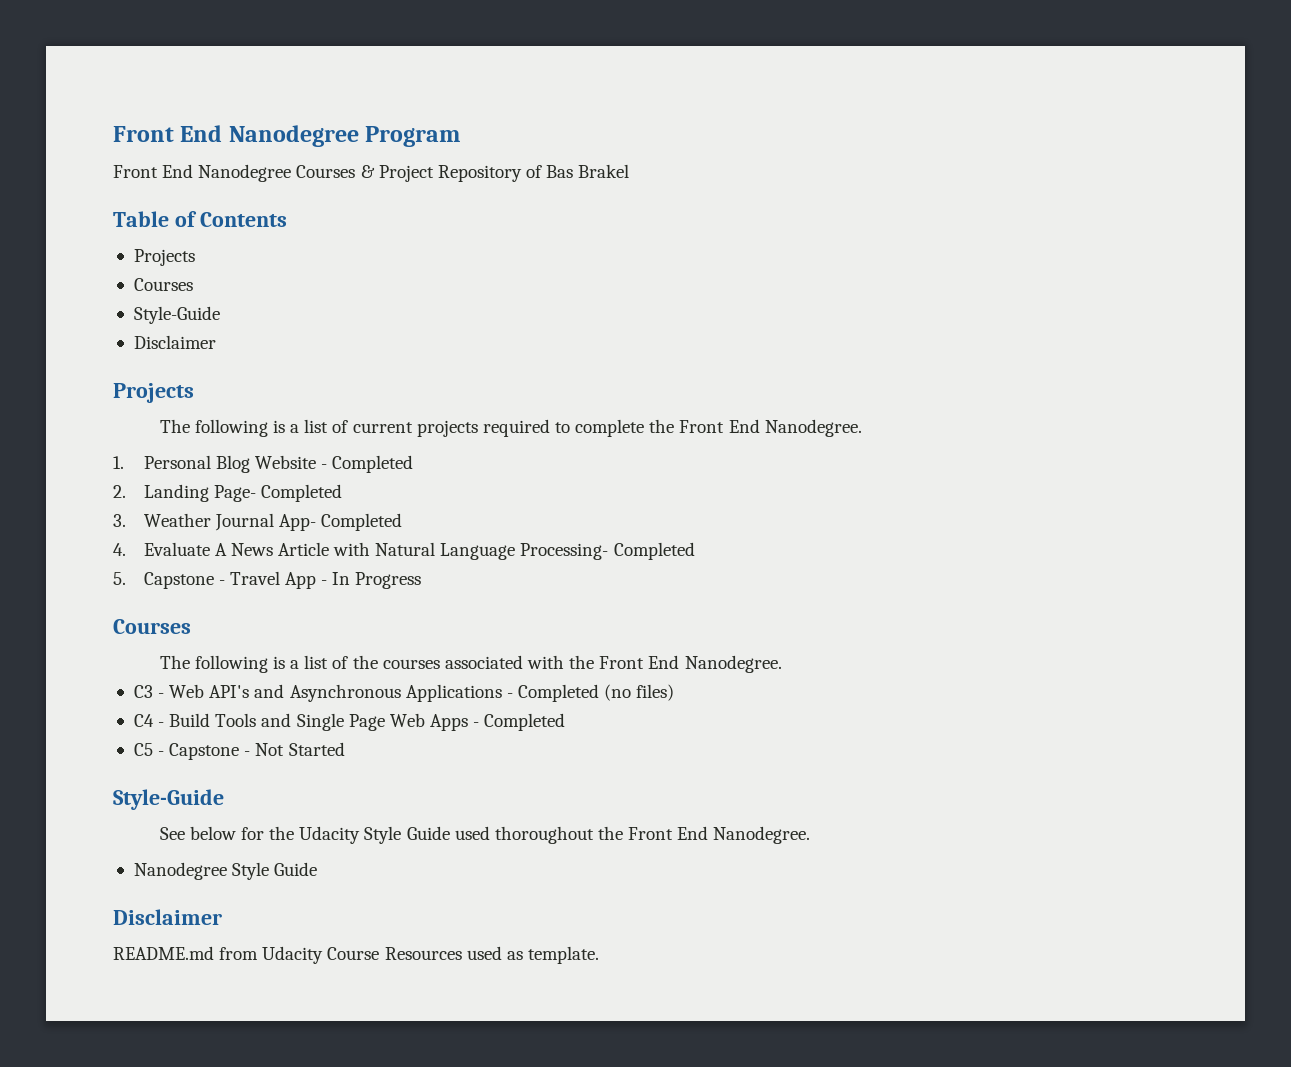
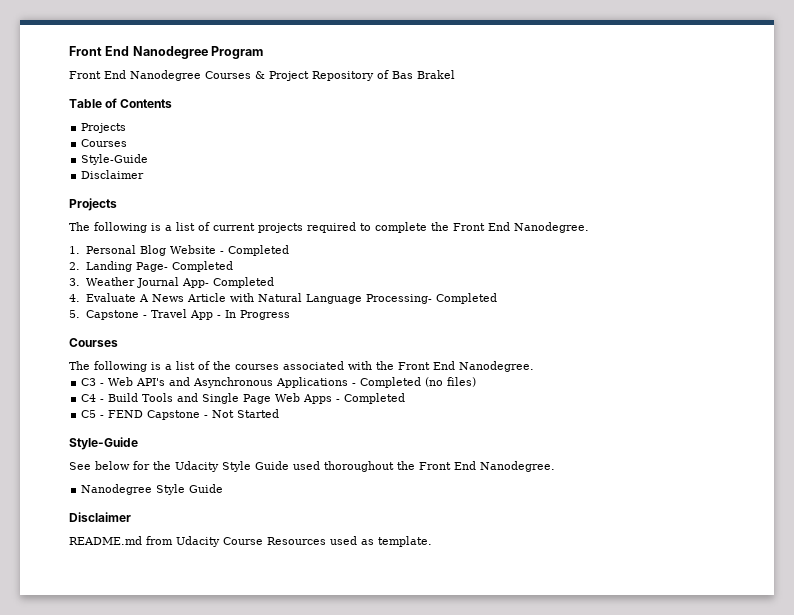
- C5 - Capstone - Not Started
+ C5 - FEND Capstone - Not Started

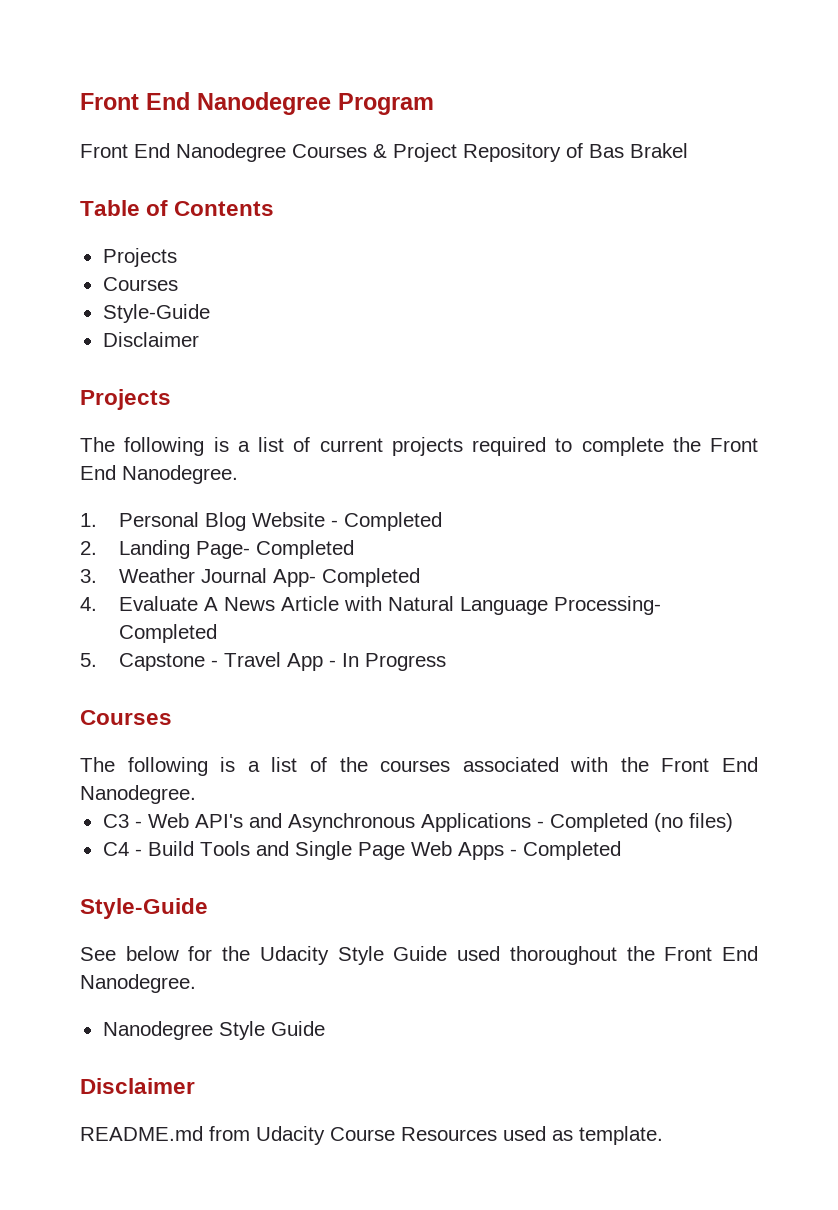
- C5 - FEND Capstone - Not Started

